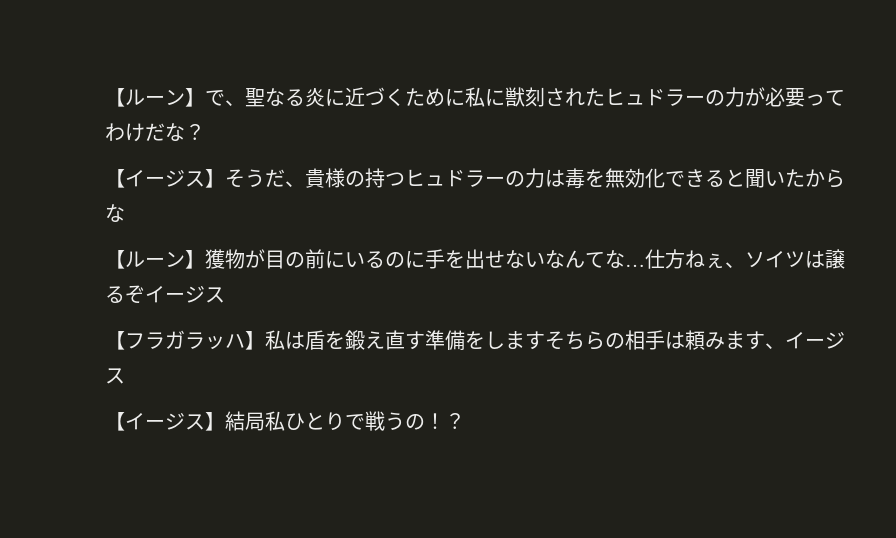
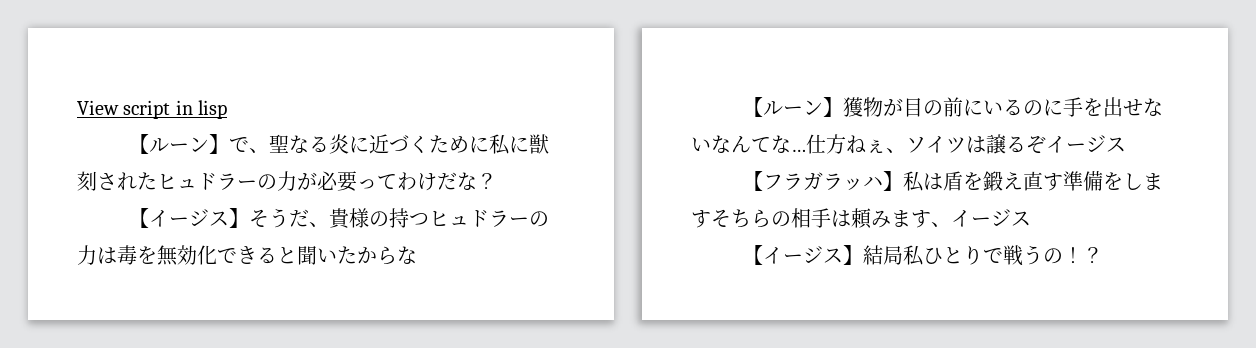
+ View script in lisp

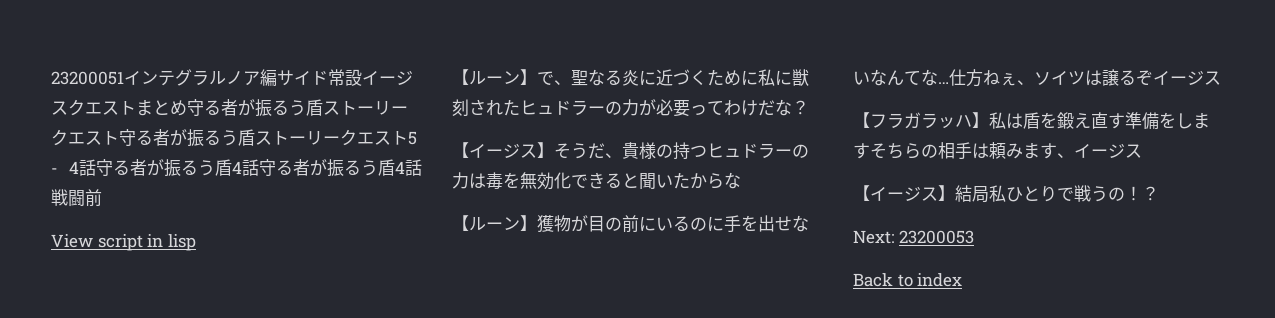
+ 23200051インテグラルノア編サイド常設イージスクエストまとめ守る者が振るう盾ストーリークエスト守る者が振るう盾ストーリークエスト5 - 4話守る者が振るう盾4話守る者が振るう盾4話戦闘前
+ Next: 23200053
+ Back to index

